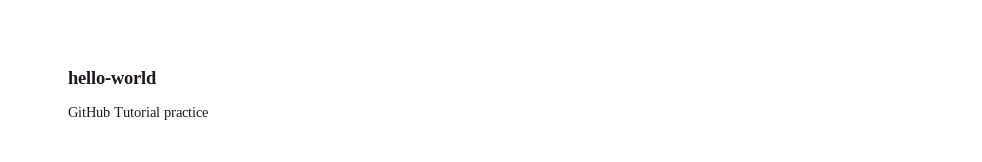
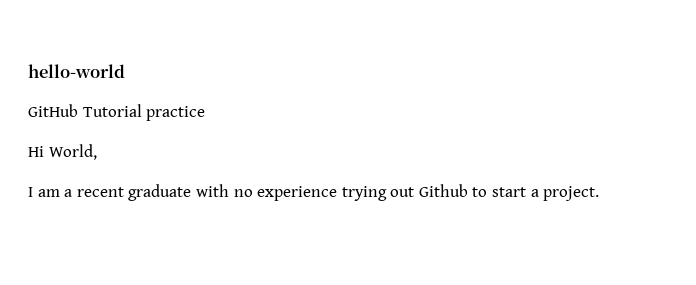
+ Hi World,
+ I am a recent graduate with no experience trying out Github to start a project.

